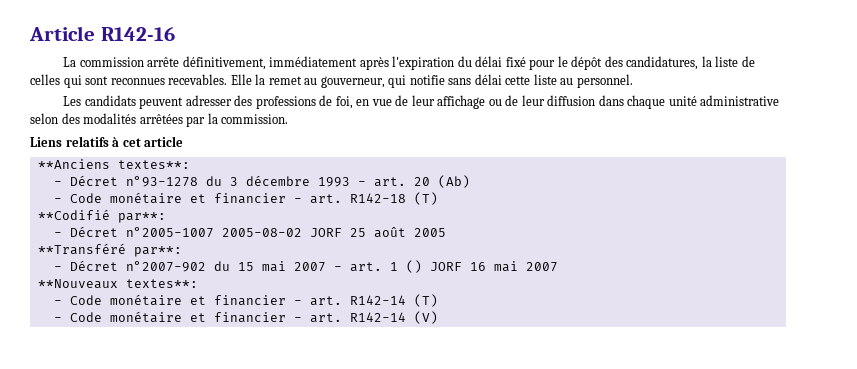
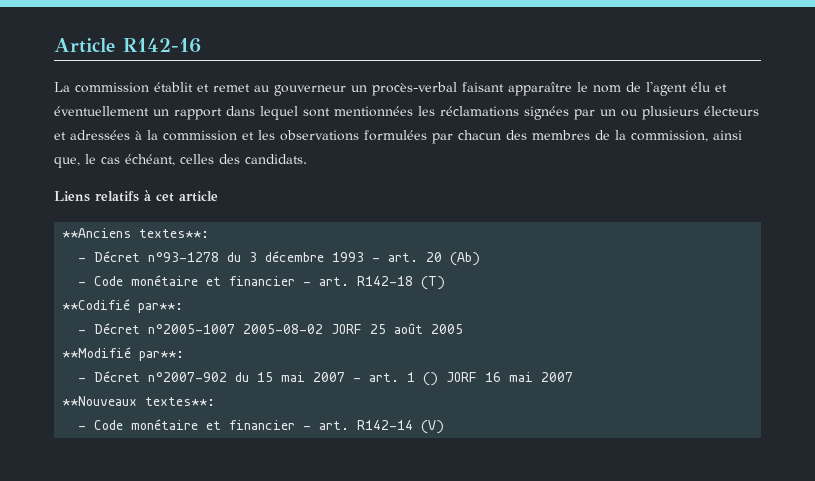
- La commission arrête définitivement, immédiatement après l'expiration du délai fixé pour le dépôt des candidatures, la liste de celles qui sont reconnues recevables. Elle la remet au gouverneur, qui notifie sans délai cette liste au personnel.
- Les candidats peuvent adresser des professions de foi, en vue de leur affichage ou de leur diffusion dans chaque unité administrative selon des modalités arrêtées par la commission.
+ La commission établit et remet au gouverneur un procès-verbal faisant apparaître le nom de l'agent élu et éventuellement un rapport dans lequel sont mentionnées les réclamations signées par un ou plusieurs électeurs et adressées à la commission et les observations formulées par chacun des membres de la commission, ainsi que, le cas échéant, celles des candidats.
- **Transféré par**:
+ **Modifié par**:
- - Code monétaire et financier - art. R142-14 (T)

